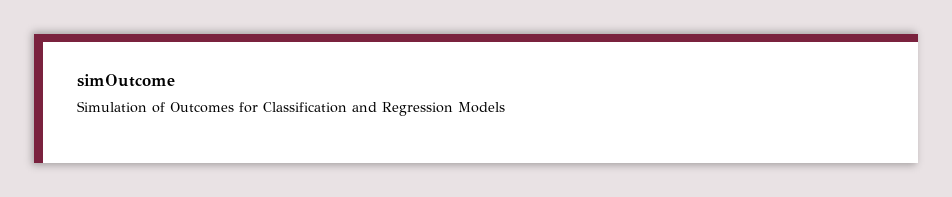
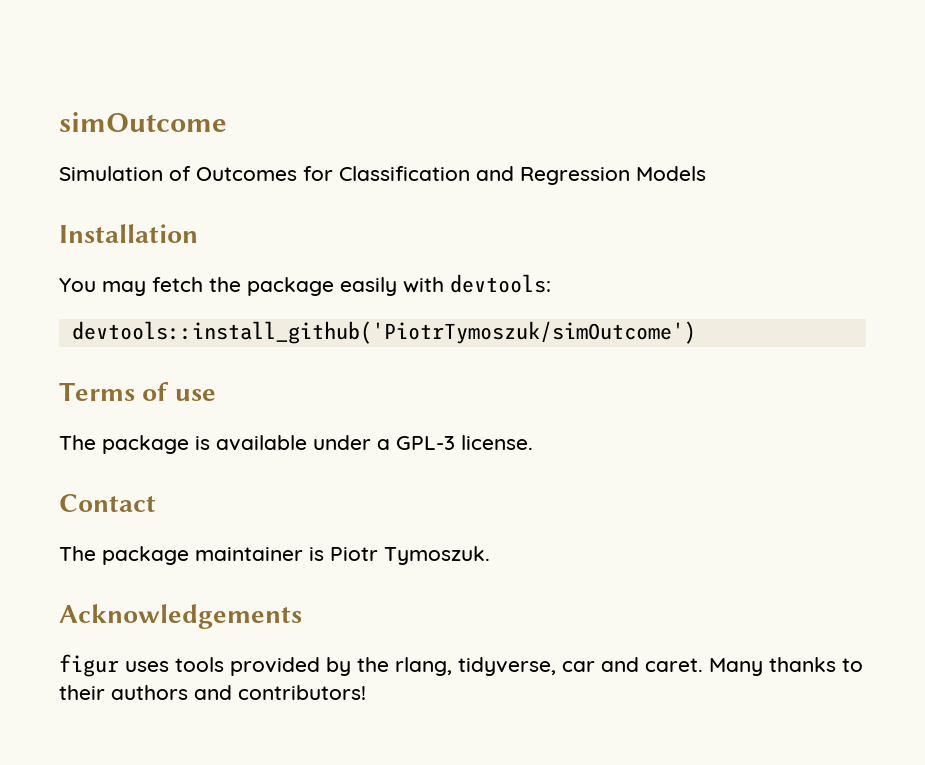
+ Installation
+ You may fetch the package easily with devtools:
+ devtools::install_github('PiotrTymoszuk/simOutcome')
+ Terms of use
+ The package is available under a GPL-3 license.
+ Contact
+ The package maintainer is Piotr Tymoszuk.
+ Acknowledgements
+ figur uses tools provided by the rlang, tidyverse, car and caret. Many thanks to their authors and contributors!

